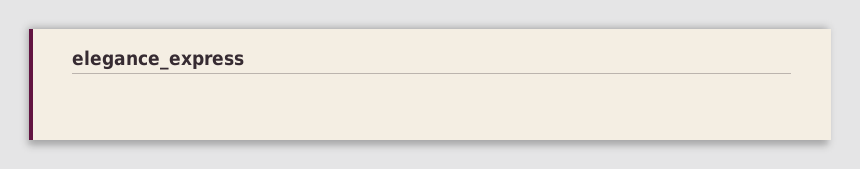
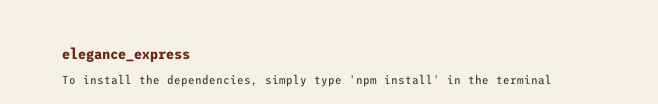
+ To install the dependencies, simply type 'npm install' in the terminal

